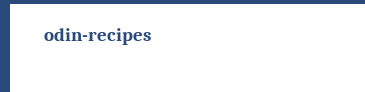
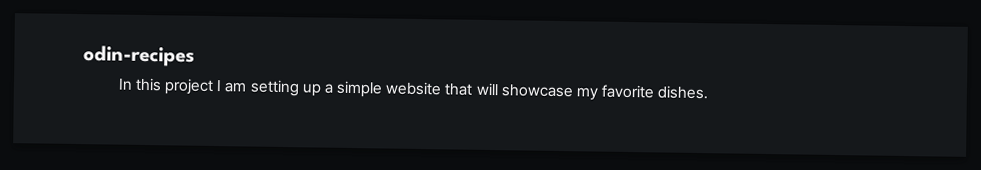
+ In this project I am setting up a simple website that will showcase my favorite dishes.

